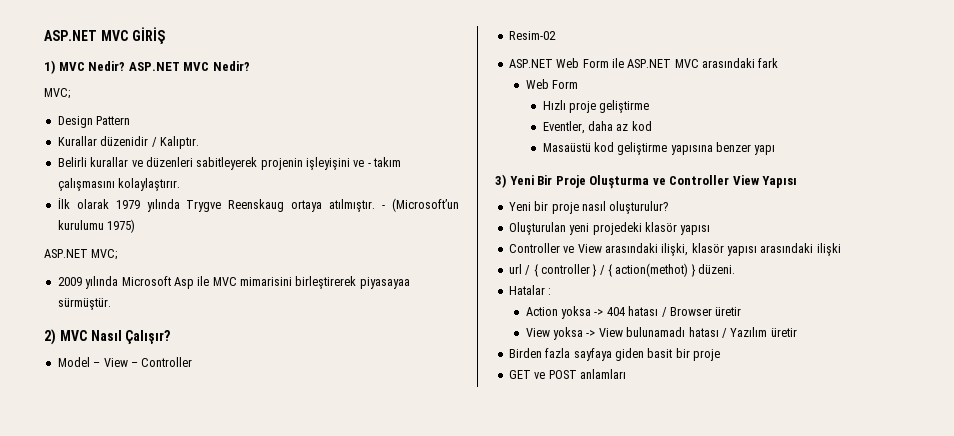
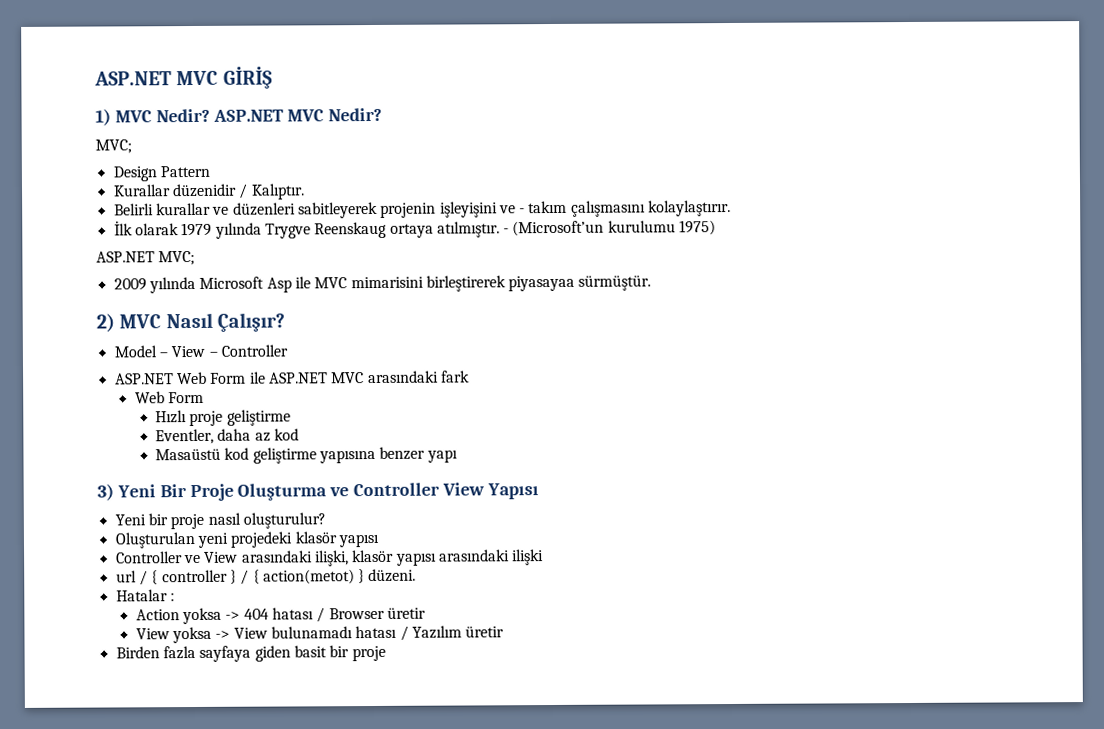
- Resim-02
- url / { controller } / { action(methot) } düzeni.
+ url / { controller } / { action(metot) } düzeni.
- GET ve POST anlamları

